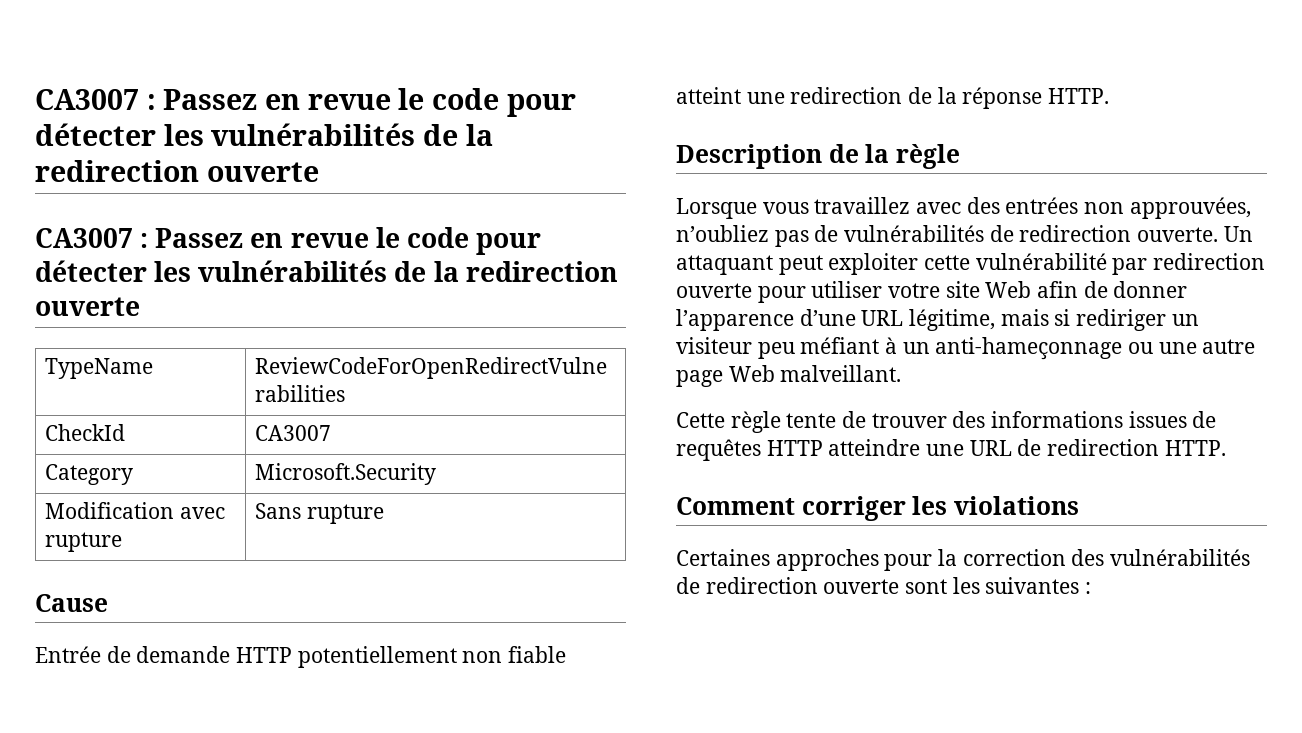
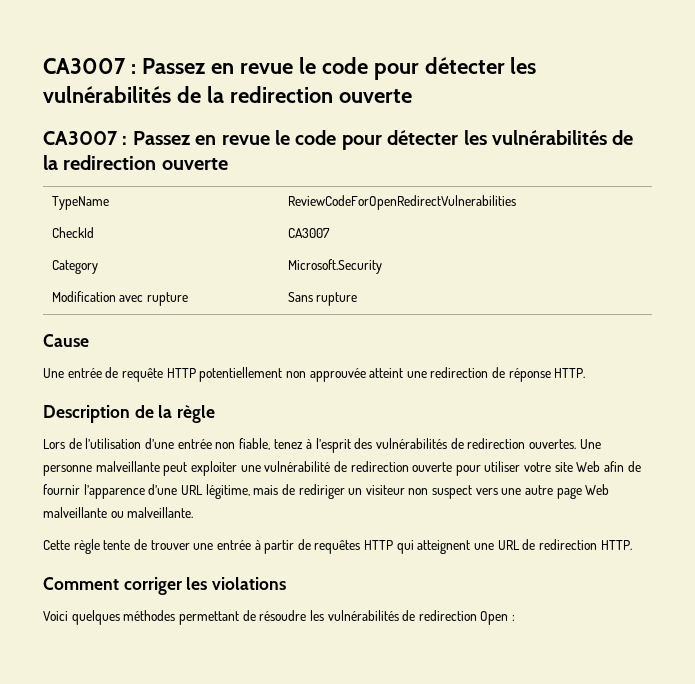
- Entrée de demande HTTP potentiellement non fiable atteint une redirection de la réponse HTTP.
+ Une entrée de requête HTTP potentiellement non approuvée atteint une redirection de réponse HTTP.
- Lorsque vous travaillez avec des entrées non approuvées, n’oubliez pas de vulnérabilités de redirection ouverte. Un attaquant peut exploiter cette vulnérabilité par redirection ouverte pour utiliser votre site Web afin de donner l’apparence d’une URL légitime, mais si rediriger un visiteur peu méfiant à un anti-hameçonnage ou une autre page Web malveillant.
+ Lors de l’utilisation d’une entrée non fiable, tenez à l’esprit des vulnérabilités de redirection ouvertes. Une personne malveillante peut exploiter une vulnérabilité de redirection ouverte pour utiliser votre site Web afin de fournir l’apparence d’une URL légitime, mais de rediriger un visiteur non suspect vers une autre page Web malveillante ou malveillante.
- Cette règle tente de trouver des informations issues de requêtes HTTP atteindre une URL de redirection HTTP.
+ Cette règle tente de trouver une entrée à partir de requêtes HTTP qui atteignent une URL de redirection HTTP.
- Certaines approches pour la correction des vulnérabilités de redirection ouverte sont les suivantes :
+ Voici quelques méthodes permettant de résoudre les vulnérabilités de redirection Open :

